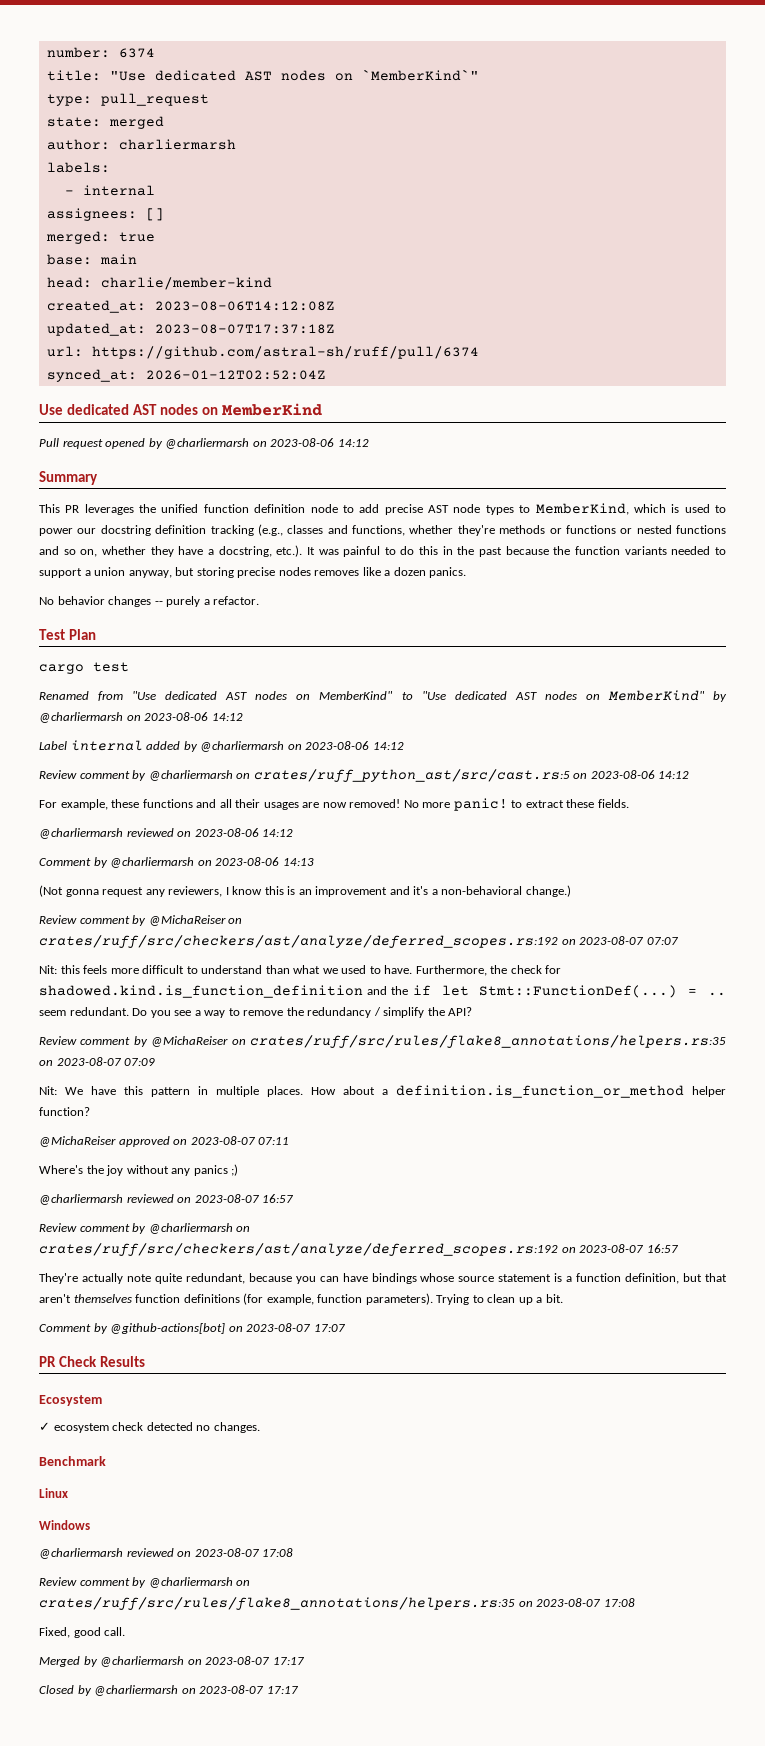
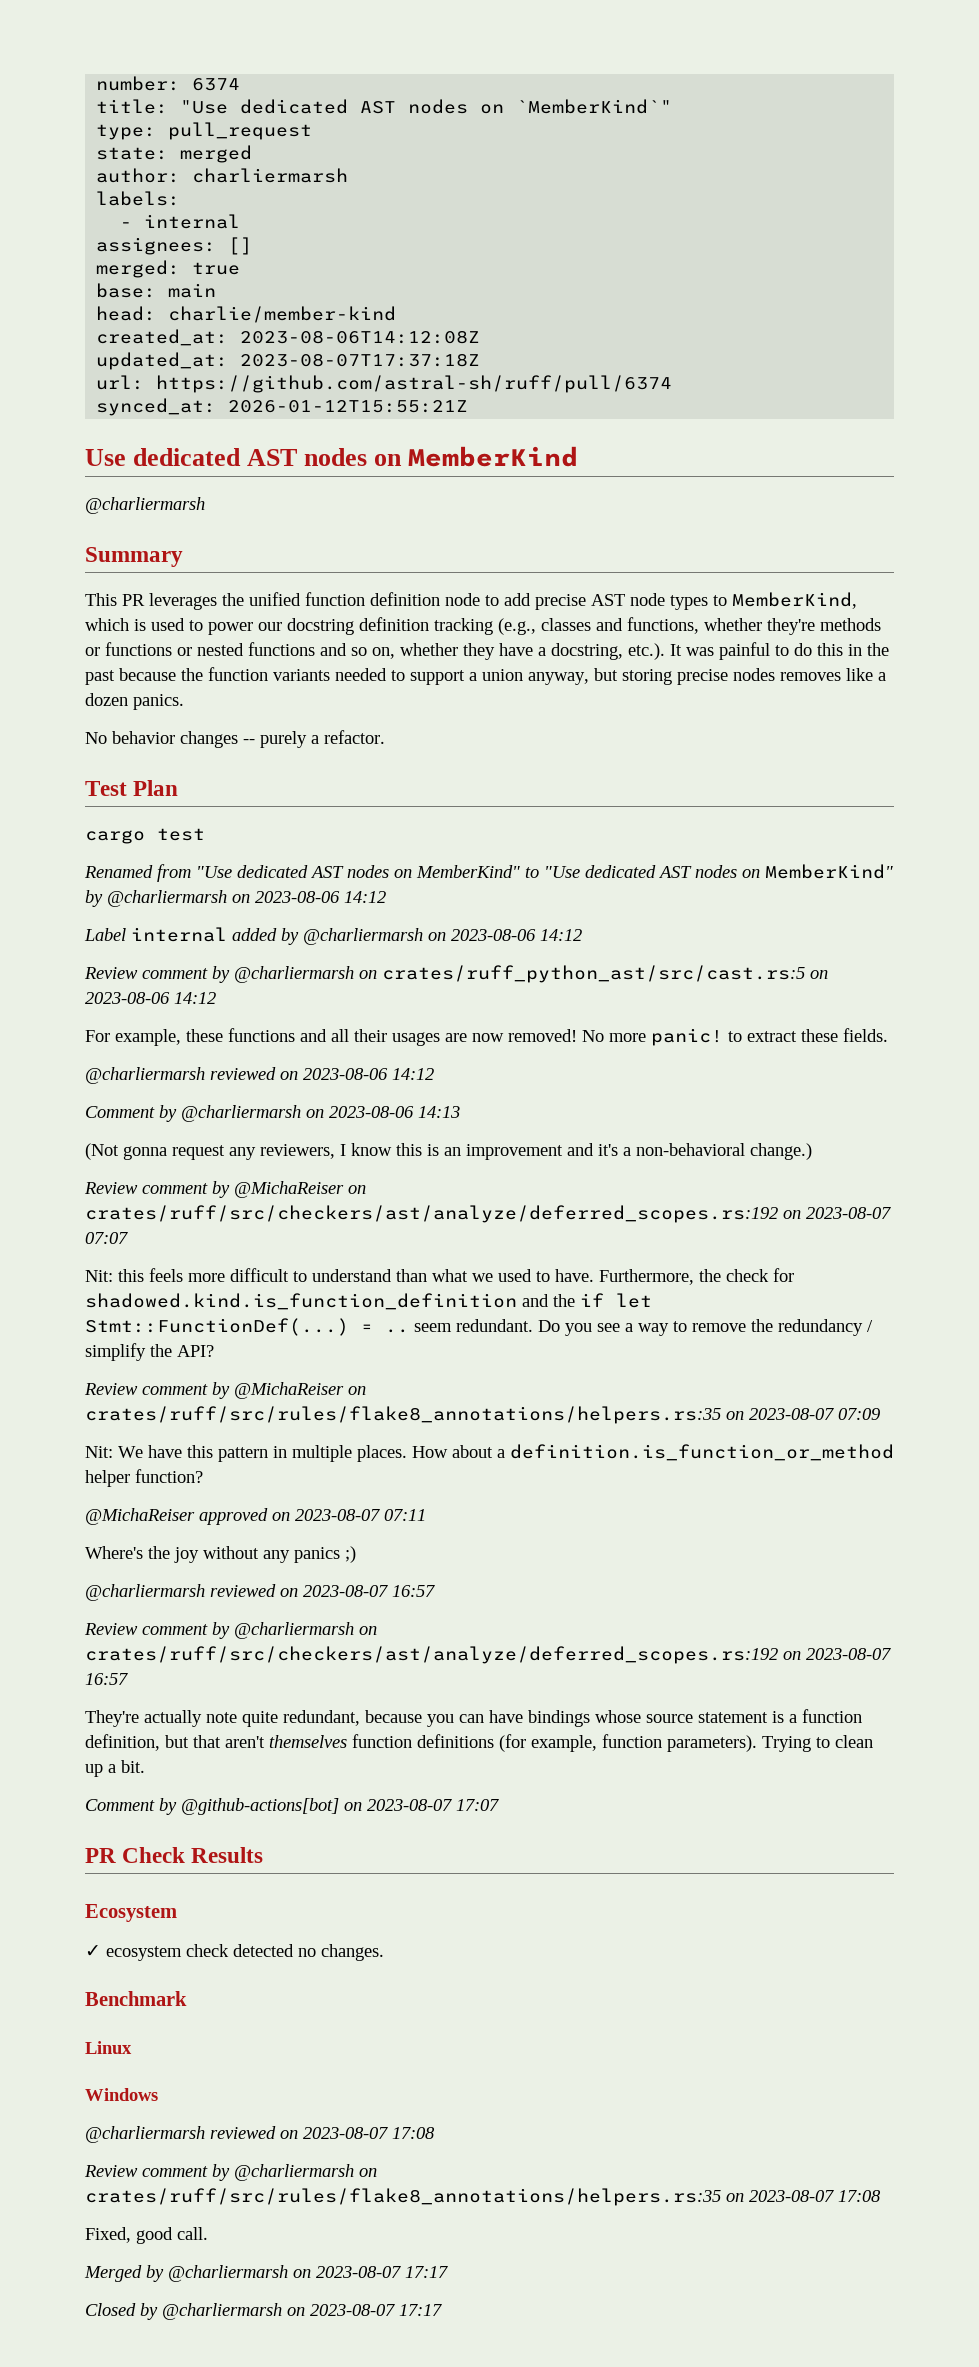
- synced_at: 2026-01-12T02:52:04Z
+ synced_at: 2026-01-12T15:55:21Z
  Use dedicated AST nodes on MemberKind
- Pull request opened by @charliermarsh on 2023-08-06 14:12
+ @charliermarsh

